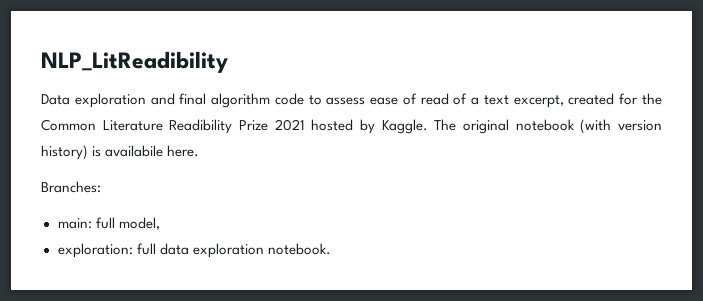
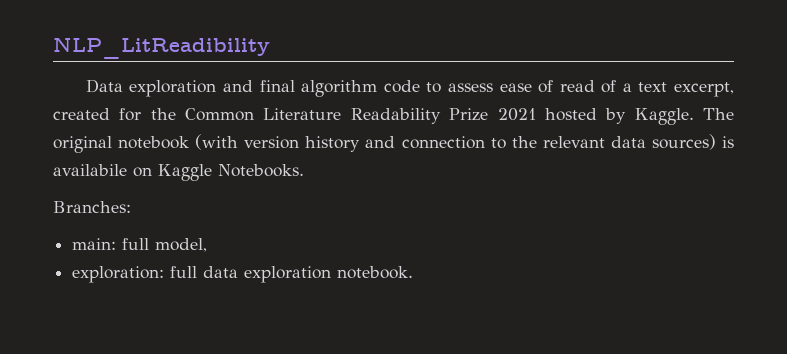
- Data exploration and final algorithm code to assess ease of read of a text excerpt, created for the Common Literature Readibility Prize 2021 hosted by Kaggle.
+ Data exploration and final algorithm code to assess ease of read of a text excerpt, created for the Common Literature Readability Prize 2021 hosted by Kaggle.
- The original notebook (with version history) is availabile here.
+ The original notebook (with version history and connection to the relevant data sources) is availabile on Kaggle Notebooks.

